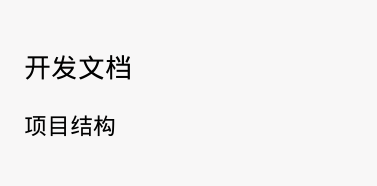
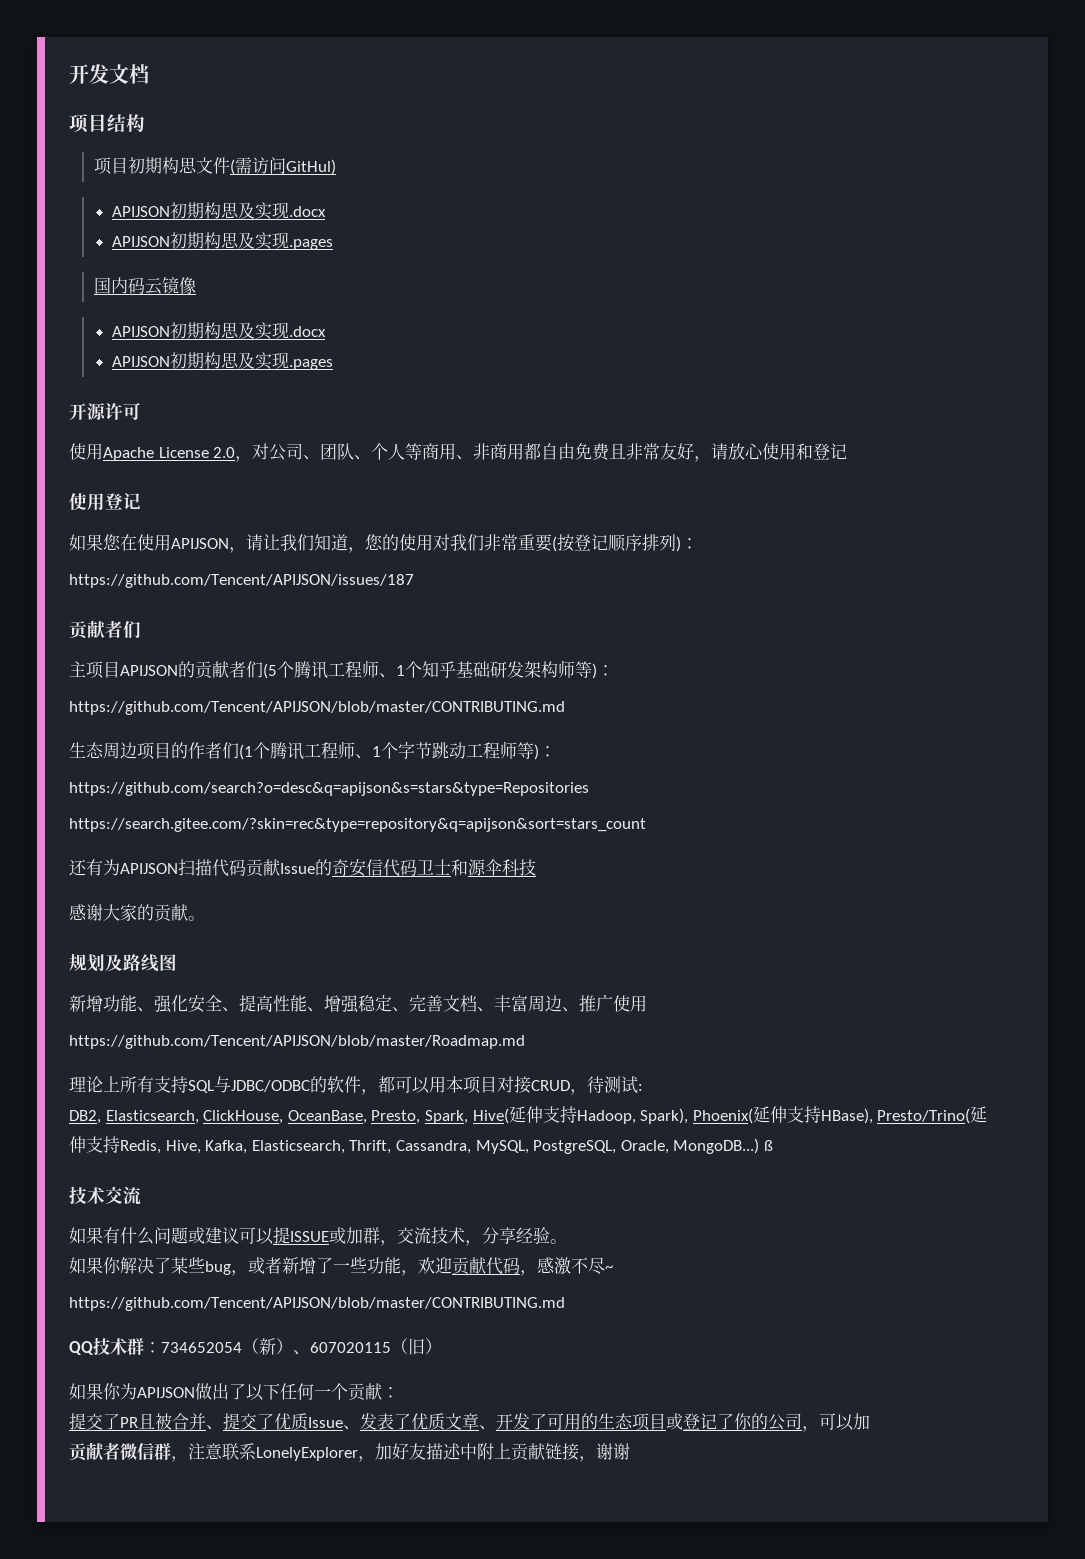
+ 项目初期构思文件(需访问GitHul)
+ APIJSON初期构思及实现.docx
+ APIJSON初期构思及实现.pages
+ 国内码云镜像
+ APIJSON初期构思及实现.docx
+ APIJSON初期构思及实现.pages
+ 开源许可
+ 使用Apache License 2.0，对公司、团队、个人等商用、非商用都自由免费且非常友好，请放心使用和登记
+ 使用登记
+ 如果您在使用APIJSON，请让我们知道，您的使用对我们非常重要(按登记顺序排列)：
+ https://github.com/Tencent/APIJSON/issues/187
+ 贡献者们
+ 主项目APIJSON的贡献者们(5个腾讯工程师、1个知乎基础研发架构师等)：
+ https://github.com/Tencent/APIJSON/blob/master/CONTRIBUTING.md
+ 生态周边项目的作者们(1个腾讯工程师、1个字节跳动工程师等)：
+ https://github.com/search?o=desc&q=apijson&s=stars&type=Repositories
+ https://search.gitee.com/?skin=rec&type=repository&q=apijson&sort=stars_count
+ 还有为APIJSON扫描代码贡献Issue的奇安信代码卫士和源伞科技
+ 感谢大家的贡献。
+ 规划及路线图
+ 新增功能、强化安全、提高性能、增强稳定、完善文档、丰富周边、推广使用
+ https://github.com/Tencent/APIJSON/blob/master/Roadmap.md
+ 理论上所有支持SQL与JDBC/ODBC的软件，都可以用本项目对接CRUD，待测试:
+ DB2, Elasticsearch, ClickHouse, OceanBase, Presto, Spark, Hive(延伸支持Hadoop, Spark), Phoenix(延伸支持HBase), Presto/Trino(延伸支持Redis, Hive, Kafka, Elasticsearch, Thrift, Cassandra, MySQL, PostgreSQL, Oracle, MongoDB...) ß
+ 技术交流
+ 如果有什么问题或建议可以提ISSUE或加群，交流技术，分享经验。
+ 如果你解决了某些bug，或者新增了一些功能，欢迎贡献代码，感激不尽~
+ https://github.com/Tencent/APIJSON/blob/master/CONTRIBUTING.md
+ QQ技术群：734652054（新）、607020115（旧）
+ 如果你为APIJSON做出了以下任何一个贡献：
+ 提交了PR且被合并、提交了优质Issue、发表了优质文章、开发了可用的生态项目或登记了你的公司，可以加
+ 贡献者微信群，注意联系LonelyExplorer，加好友描述中附上贡献链接，谢谢

